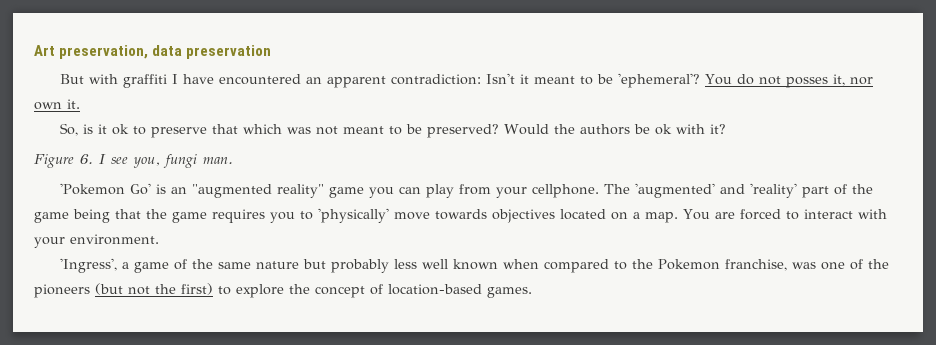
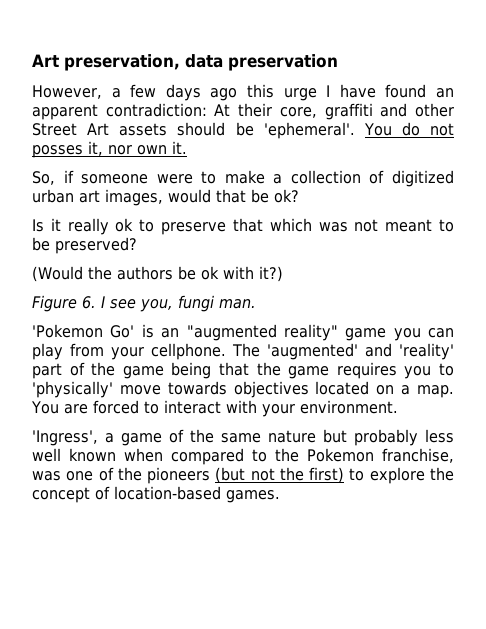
- But with graffiti I have encountered an apparent contradiction: Isn't it meant to be 'ephemeral'?
+ However, a few days ago this urge I have found an apparent contradiction: At their core, graffiti and other Street Art assets should be 'ephemeral'.
- So, is it ok to preserve that which was not meant to be preserved? Would the authors be ok with it?
+ So, if someone were to make a collection of digitized urban art images, would that be ok?
+ Is it really ok to preserve that which was not meant to be preserved?
+ (Would the authors be ok with it?)

